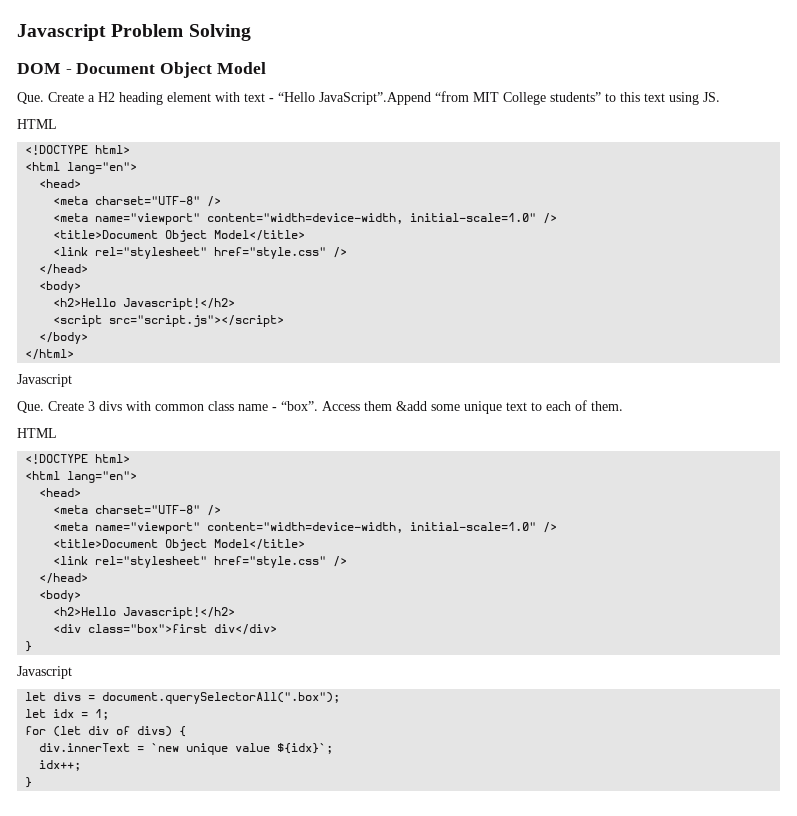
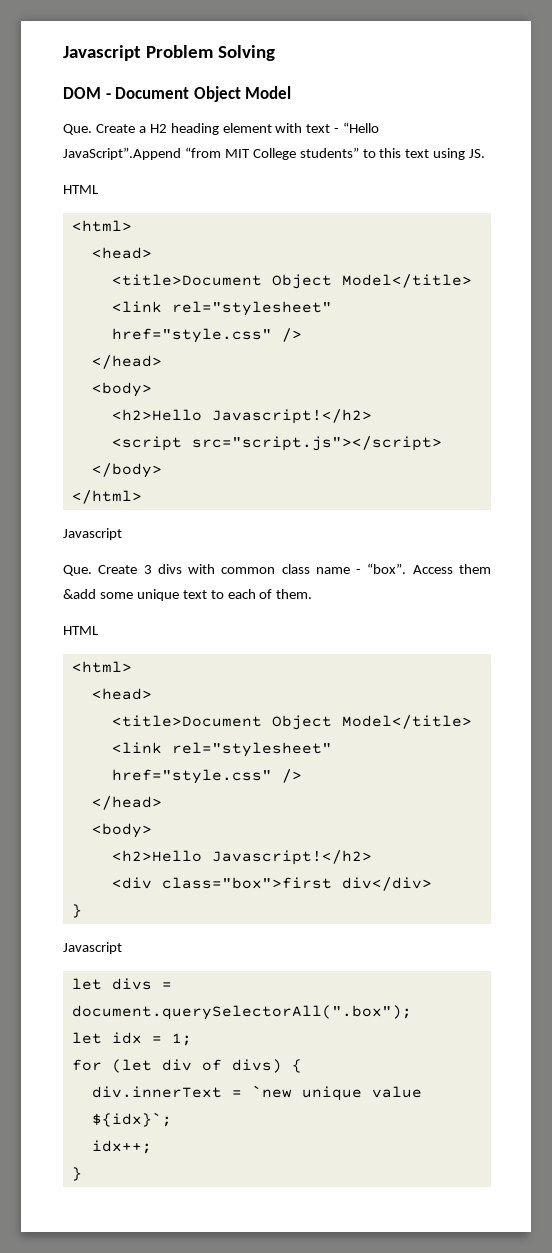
  Que. Create a H2 heading element with text - “Hello JavaScript”.Append “from MIT College students” to this text using JS.
  HTML
- <!DOCTYPE html>
- <html lang="en">
+ <html>
  <head>
- <meta charset="UTF-8" />
- <meta name="viewport" content="width=device-width, initial-scale=1.0" />
  Access them &add some unique text to each of them.
  HTML
- <!DOCTYPE html>
- <html lang="en">
+ <html>
  <head>
- <meta charset="UTF-8" />
- <meta name="viewport" content="width=device-width, initial-scale=1.0" />

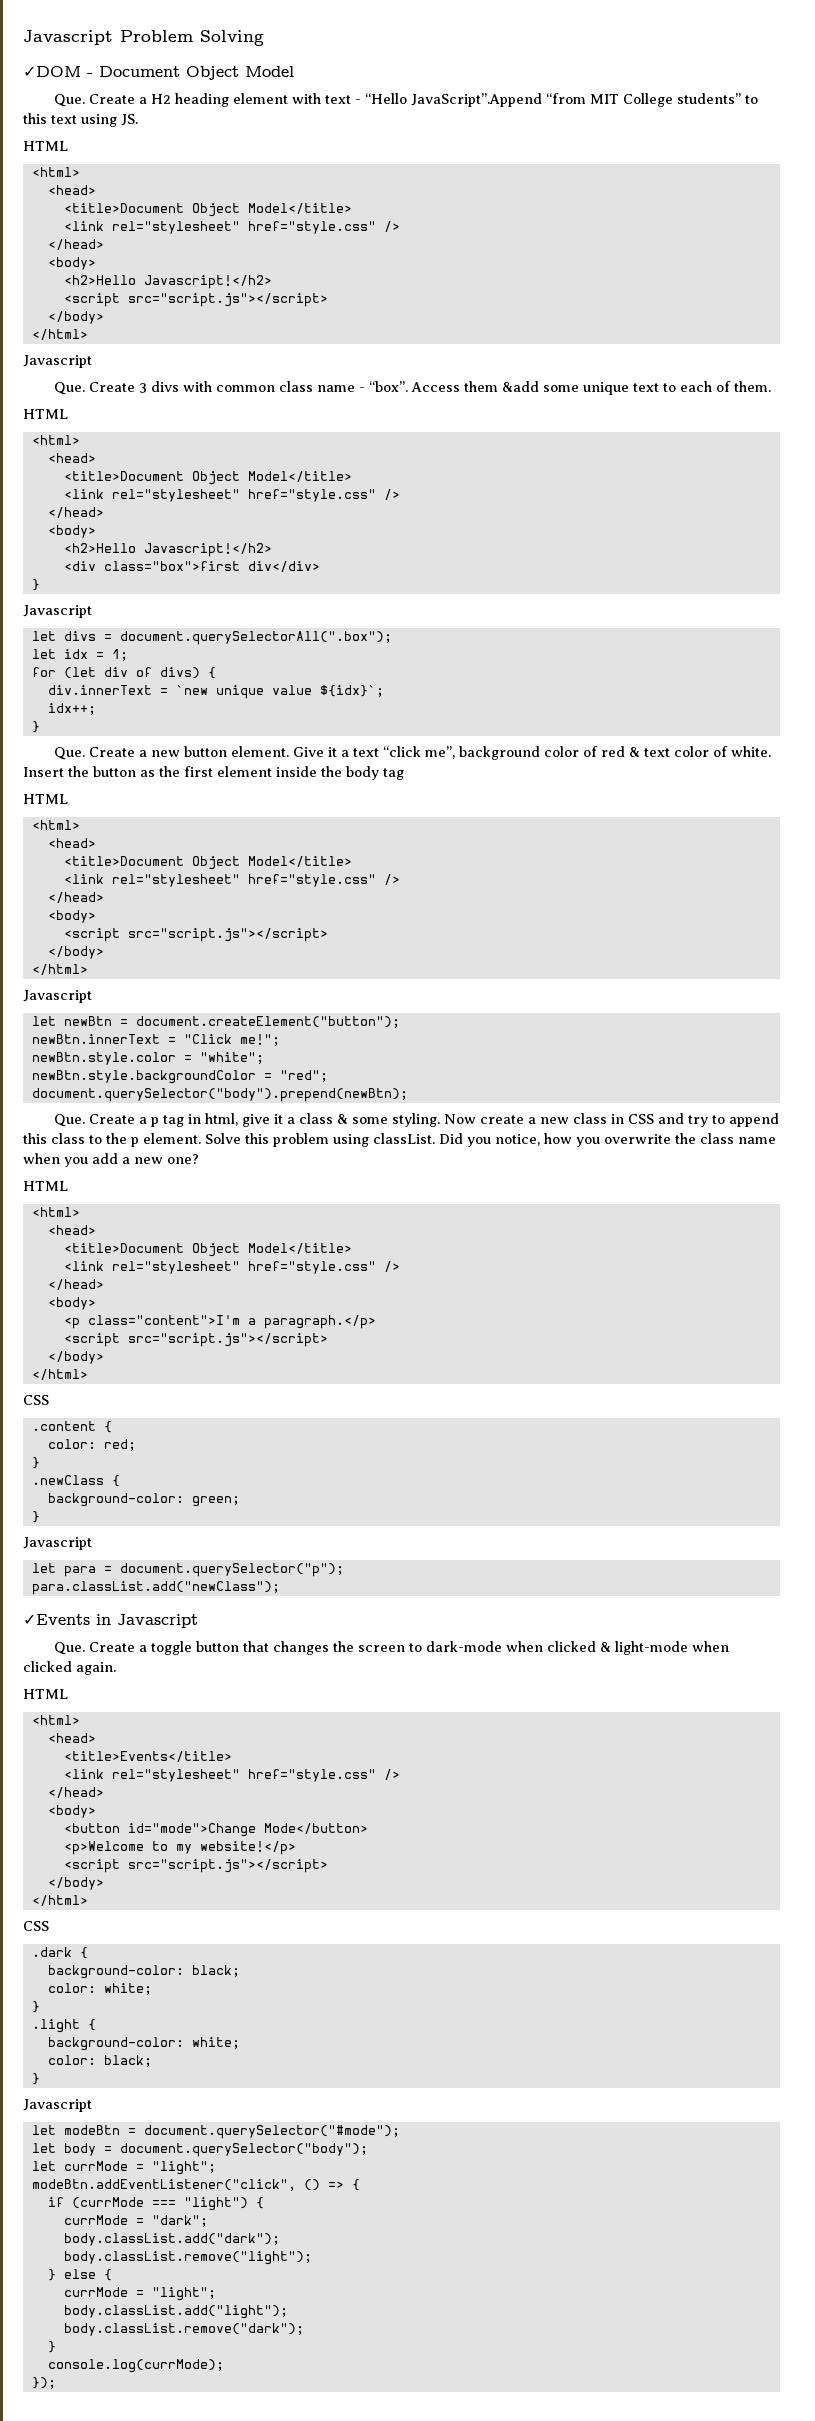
- DOM - Document Object Model
+ ✓DOM - Document Object Model
+ Que. Create a new button element. Give it a text “click me”, background color of red & text color of white. Insert the button as the first element inside the body tag
+ HTML
+ <html>
+ <head>
+ <title>Document Object Model</title>
+ <link rel="stylesheet" href="style.css" />
+ </head>
+ <body>
+ <script src="script.js"></script>
+ </body>
+ </html>
+ Javascript
+ let newBtn = document.createElement("button");
+ newBtn.innerText = "Click me!";
+ newBtn.style.color = "white";
+ newBtn.style.backgroundColor = "red";
+ document.querySelector("body").prepend(newBtn);
+ Que. Create a p tag in html, give it a class & some styling. Now create a new class in CSS and try to append this class to the p element. Solve this problem using classList. Did you notice, how you overwrite the class name when you add a new one?
+ HTML
+ <html>
+ <head>
+ <title>Document Object Model</title>
+ <link rel="stylesheet" href="style.css" />
+ </head>
+ <body>
+ <p class="content">I'm a paragraph.</p>
+ <script src="script.js"></script>
+ </body>
+ </html>
+ CSS
+ .content {
+ color: red;
+ }
+ .newClass {
+ background-color: green;
+ }
+ Javascript
+ let para = document.querySelector("p");
+ para.classList.add("newClass");
+ ✓Events in Javascript
+ Que. Create a toggle button that changes the screen to dark-mode when clicked & light-mode when clicked again.
+ HTML
+ <html>
+ <head>
+ <title>Events</title>
+ <link rel="stylesheet" href="style.css" />
+ </head>
+ <body>
+ <button id="mode">Change Mode</button>
+ <p>Welcome to my website!</p>
+ <script src="script.js"></script>
+ </body>
+ </html>
+ CSS
+ .dark {
+ background-color: black;
+ color: white;
+ }
+ .light {
+ background-color: white;
+ color: black;
+ }
+ Javascript
+ let modeBtn = document.querySelector("#mode");
+ let body = document.querySelector("body");
+ let currMode = "light";
+ modeBtn.addEventListener("click", () => {
+ if (currMode === "light") {
+ currMode = "dark";
+ body.classList.add("dark");
+ body.classList.remove("light");
+ } else {
+ currMode = "light";
+ body.classList.add("light");
+ body.classList.remove("dark");
+ }
+ console.log(currMode);
+ });

